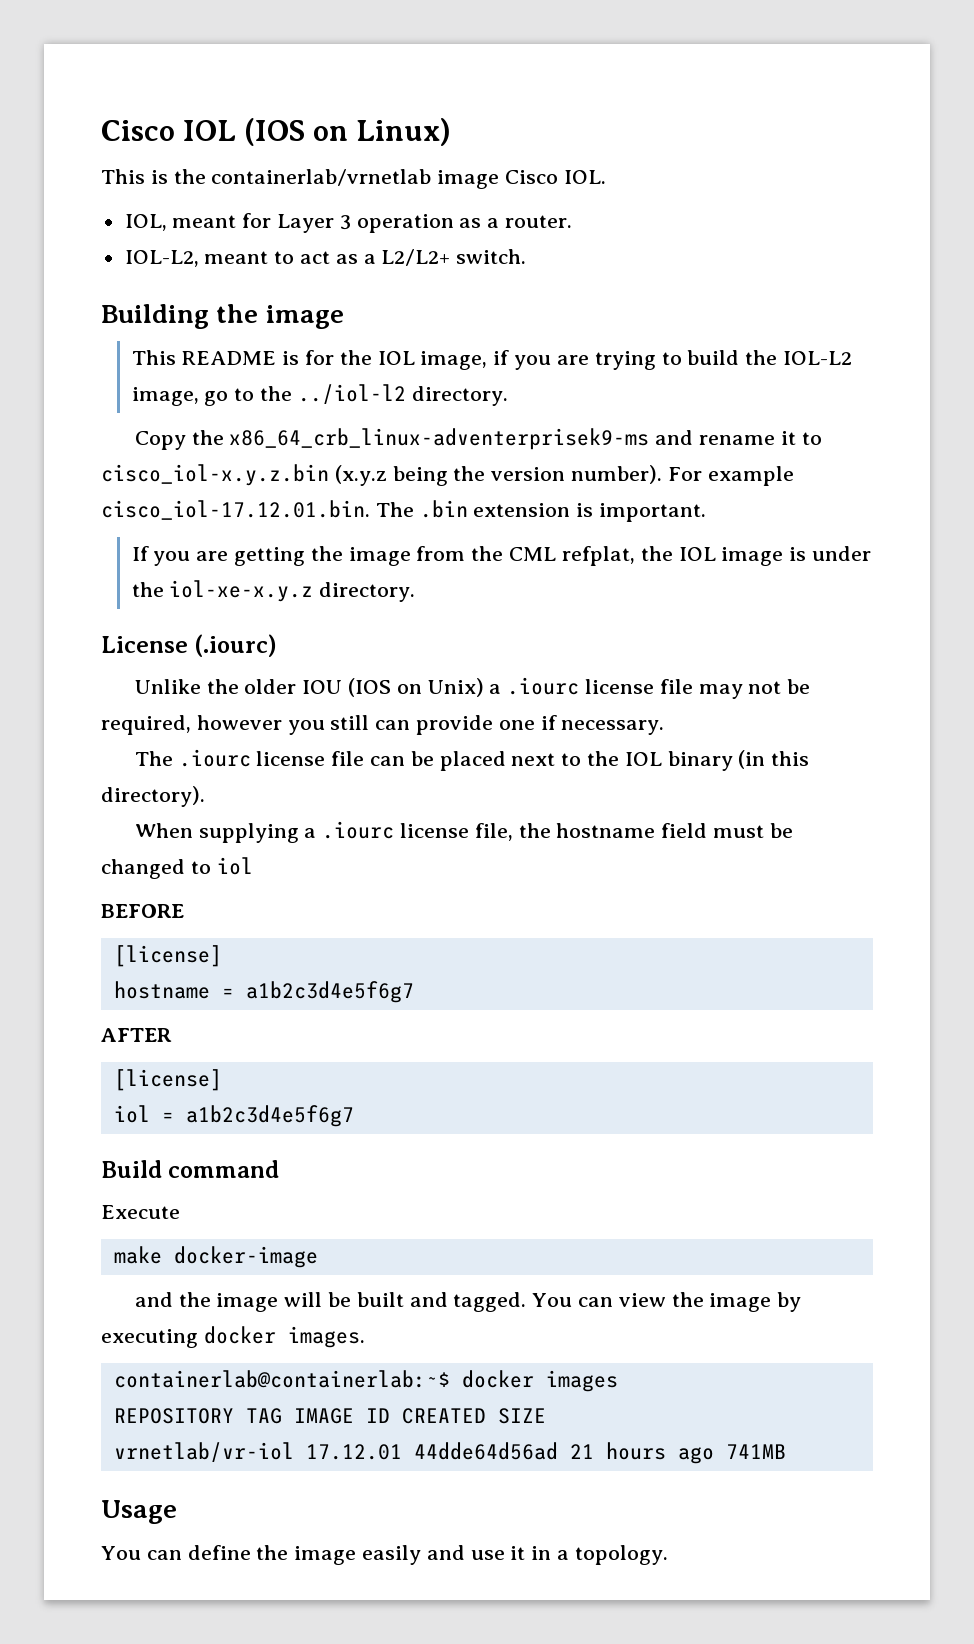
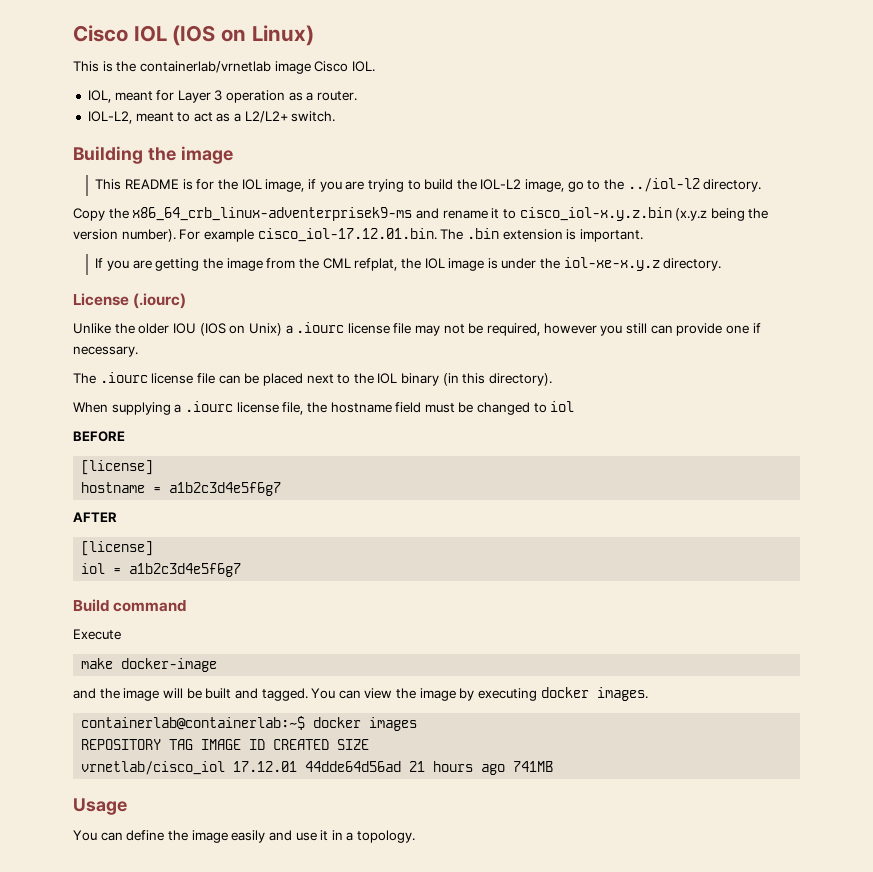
- vrnetlab/vr-iol 17.12.01 44dde64d56ad 21 hours ago 741MB
+ vrnetlab/cisco_iol 17.12.01 44dde64d56ad 21 hours ago 741MB

